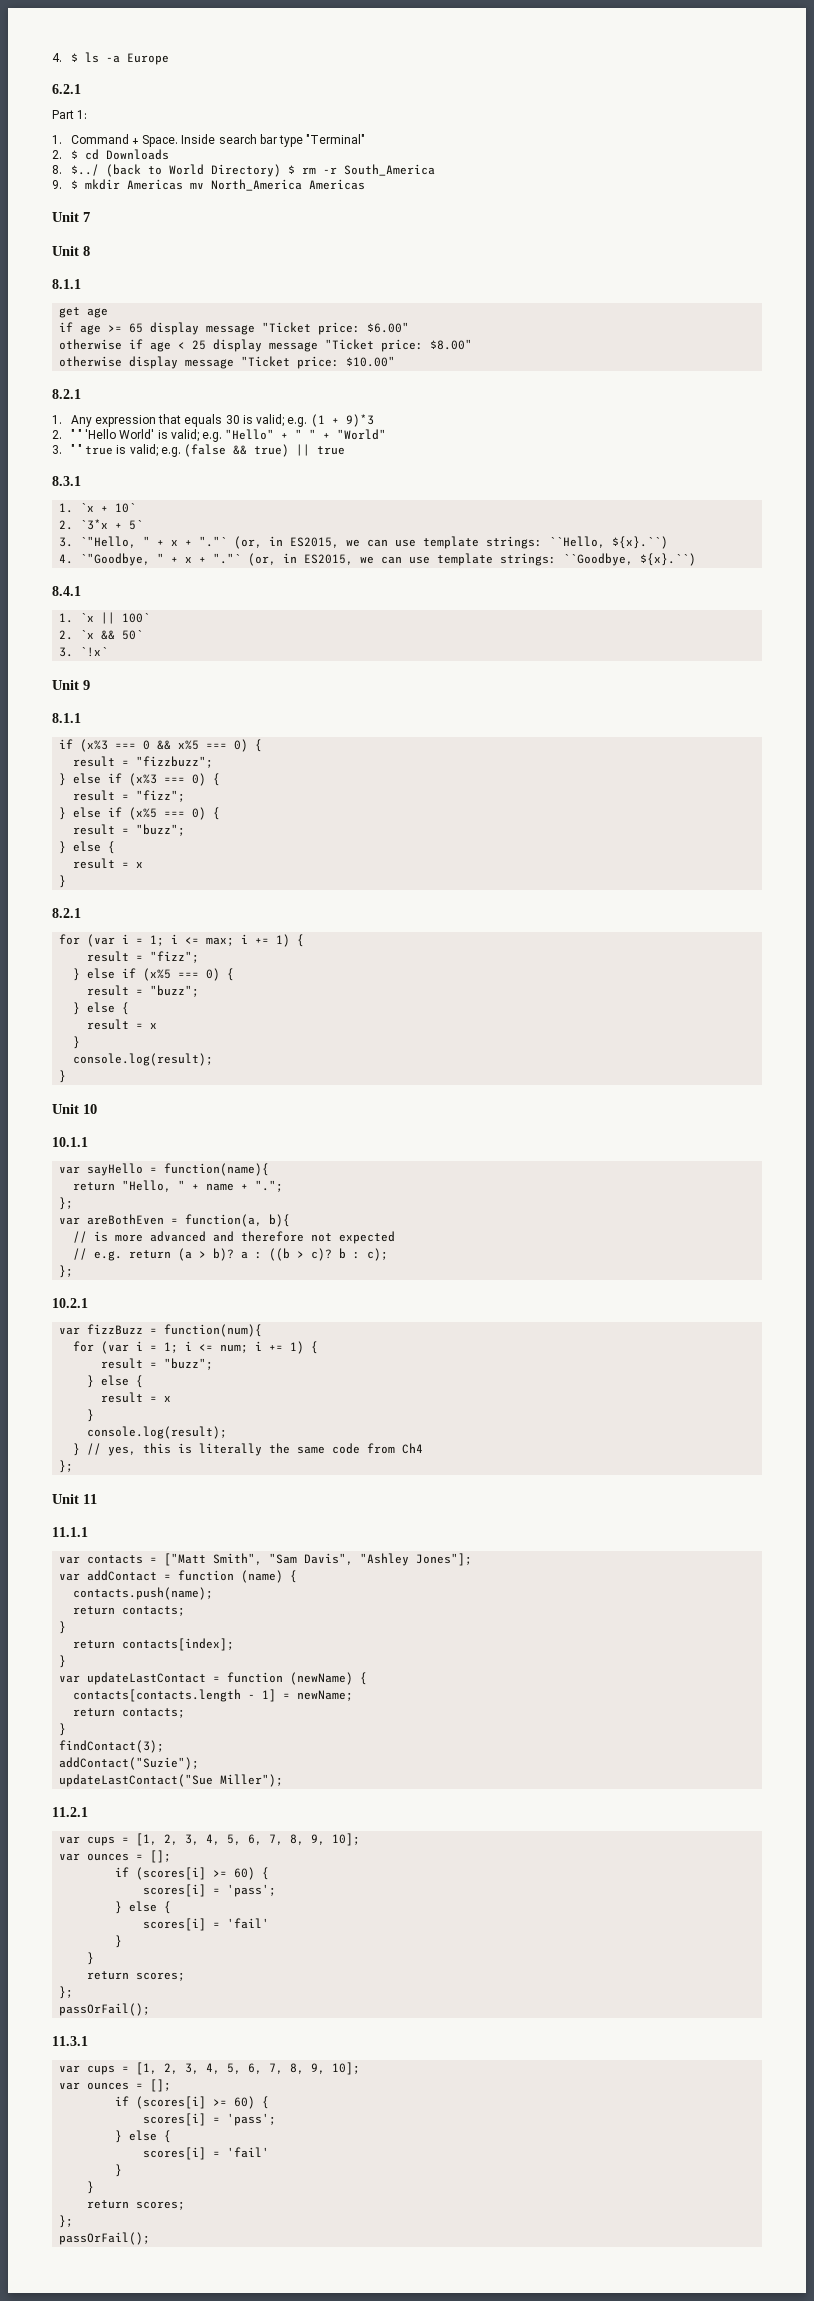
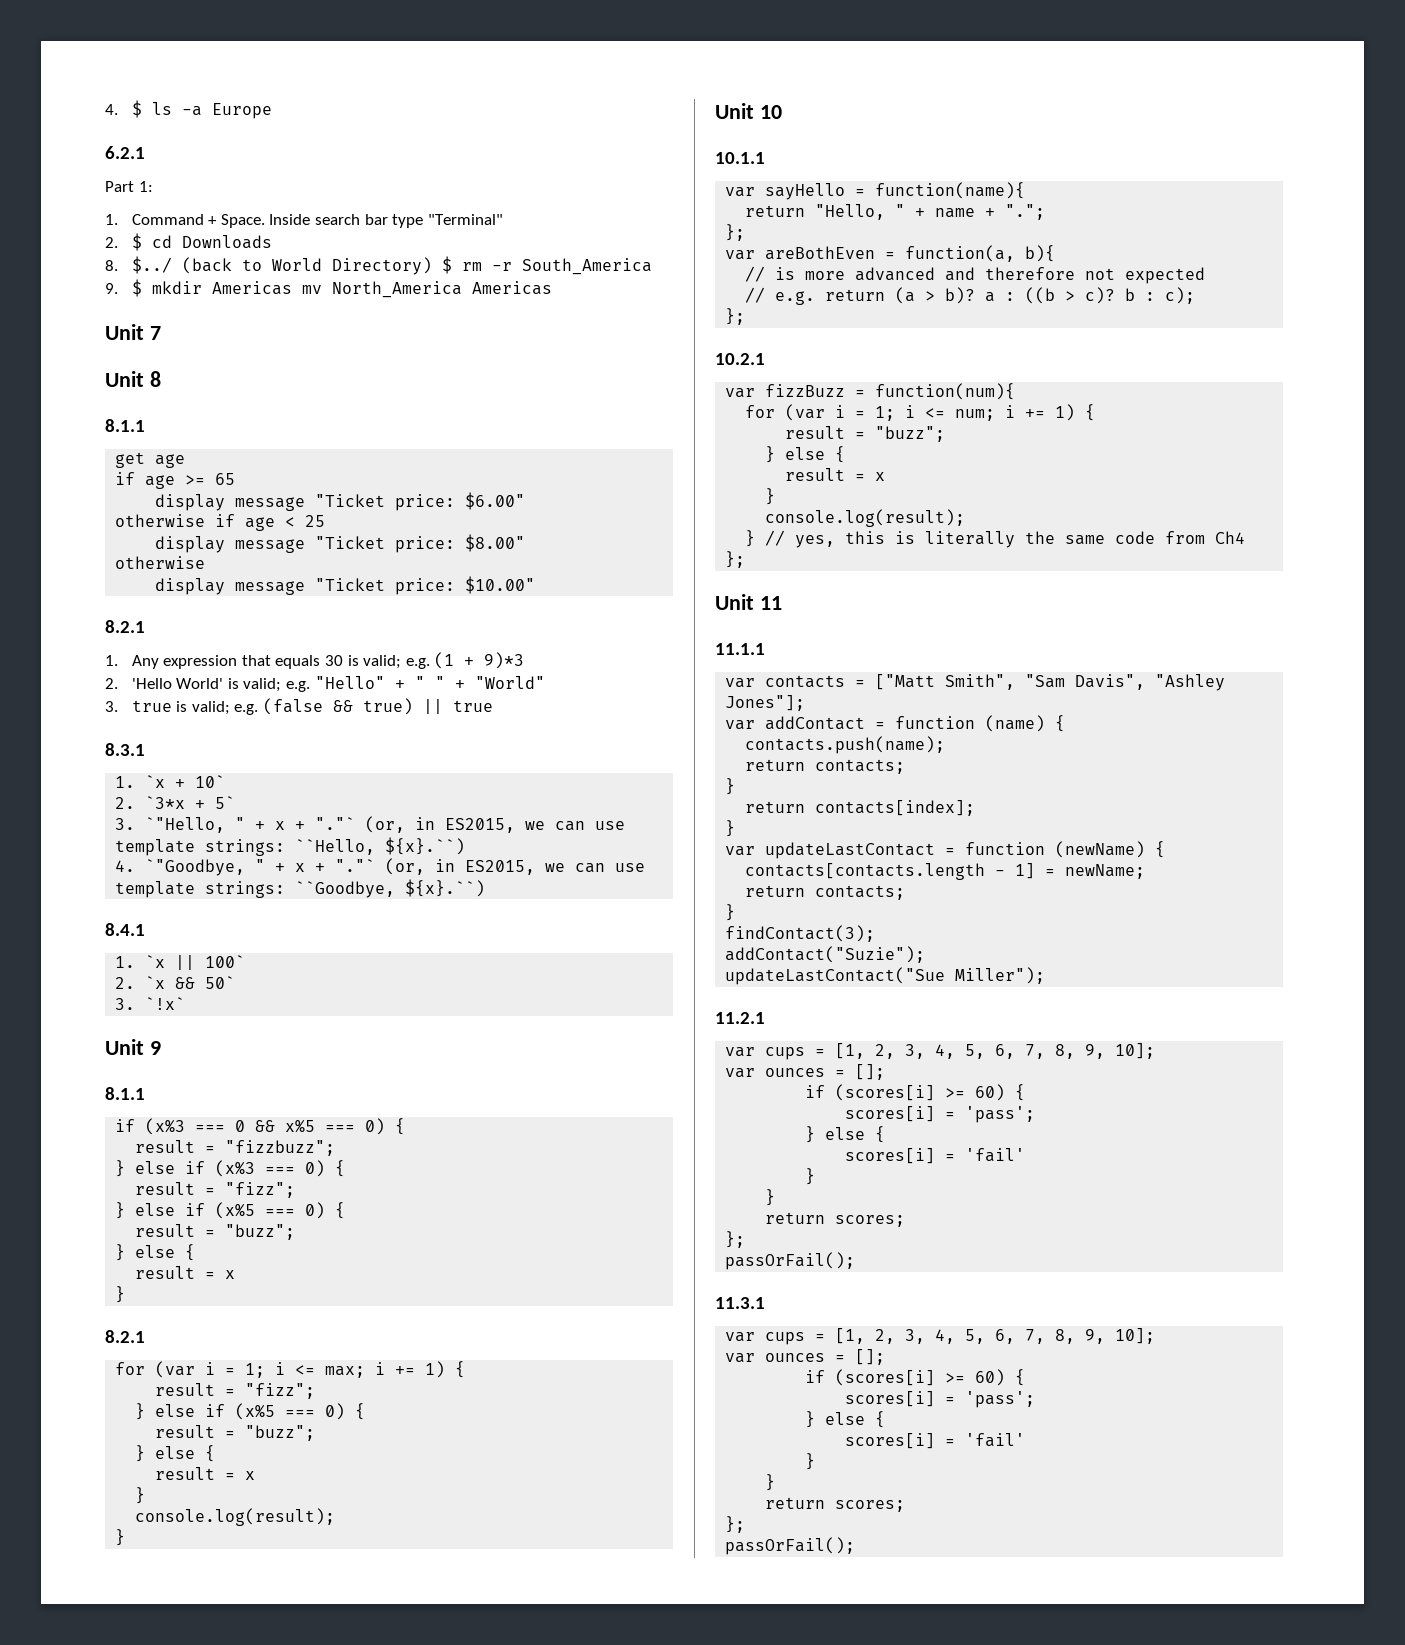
- if age >= 65 display message "Ticket price: $6.00"
+ if age >= 65
+ display message "Ticket price: $6.00"
- otherwise if age < 25 display message "Ticket price: $8.00"
- otherwise display message "Ticket price: $10.00"
+ otherwise if age < 25
+ display message "Ticket price: $8.00"
+ otherwise
+ display message "Ticket price: $10.00"
- 2. " " 'Hello World' is valid; e.g. "Hello" + " " + "World"
+ 2. 'Hello World' is valid; e.g. "Hello" + " " + "World"
- 3. " " true is valid; e.g. (false && true) || true
+ 3. true is valid; e.g. (false && true) || true

